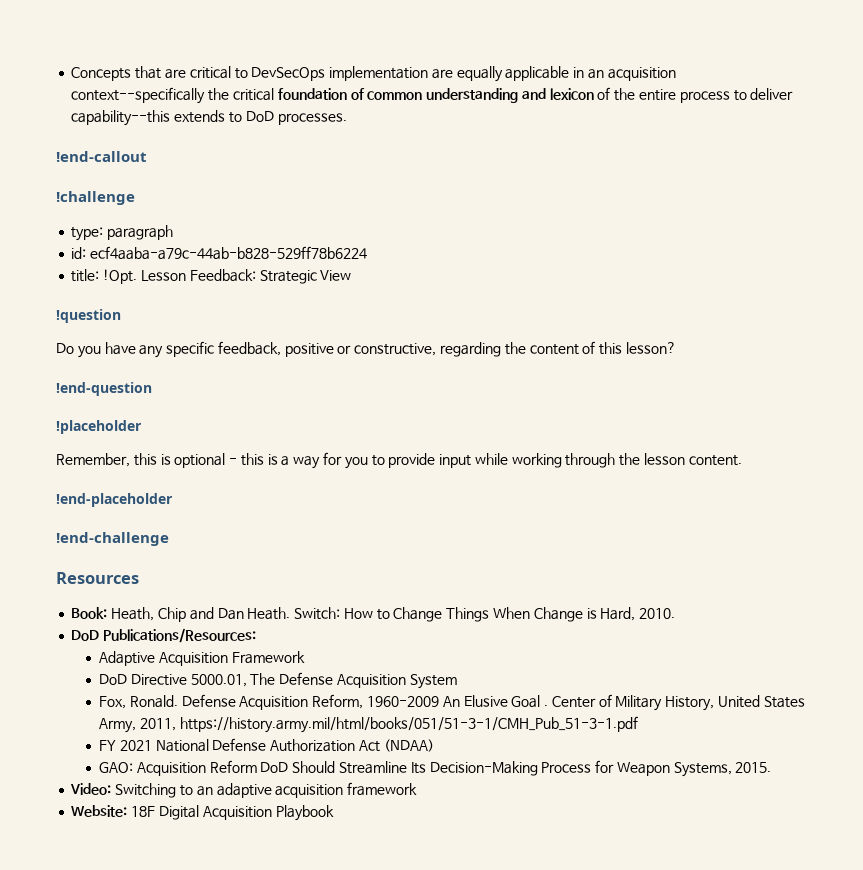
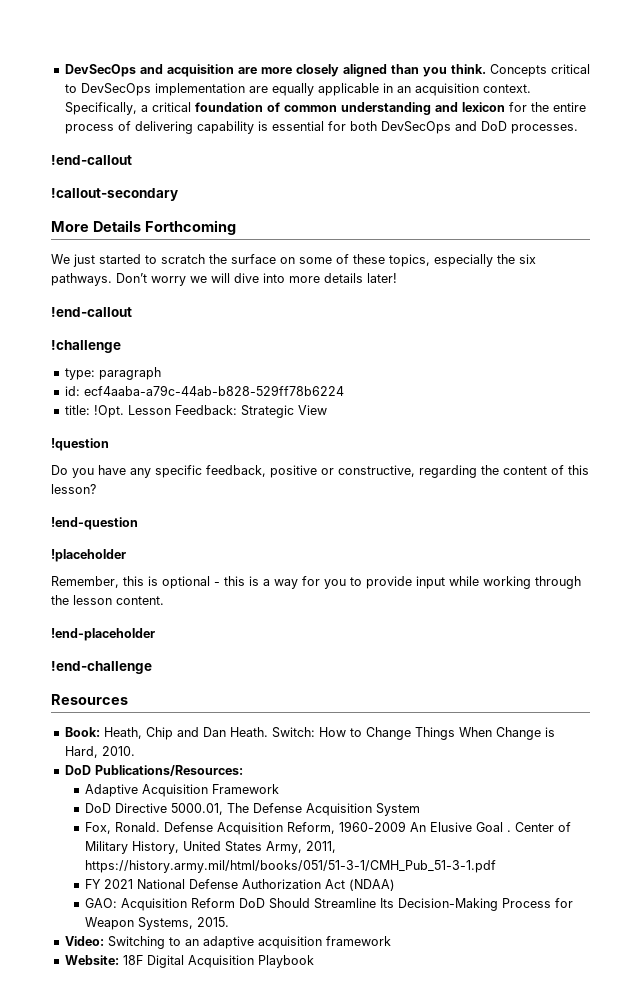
- Concepts that are critical to DevSecOps implementation are equally applicable in an acquisition context--specifically the critical foundation of common understanding and lexicon of the entire process to deliver capability--this extends to DoD processes.
+ DevSecOps and acquisition are more closely aligned than you think. Concepts critical to DevSecOps implementation are equally applicable in an acquisition context. Specifically, a critical foundation of common understanding and lexicon for the entire process of delivering capability is essential for both DevSecOps and DoD processes.
+ !end-callout
+ !callout-secondary
+ More Details Forthcoming
+ We just started to scratch the surface on some of these topics, especially the six pathways. Don’t worry we will dive into more details later!

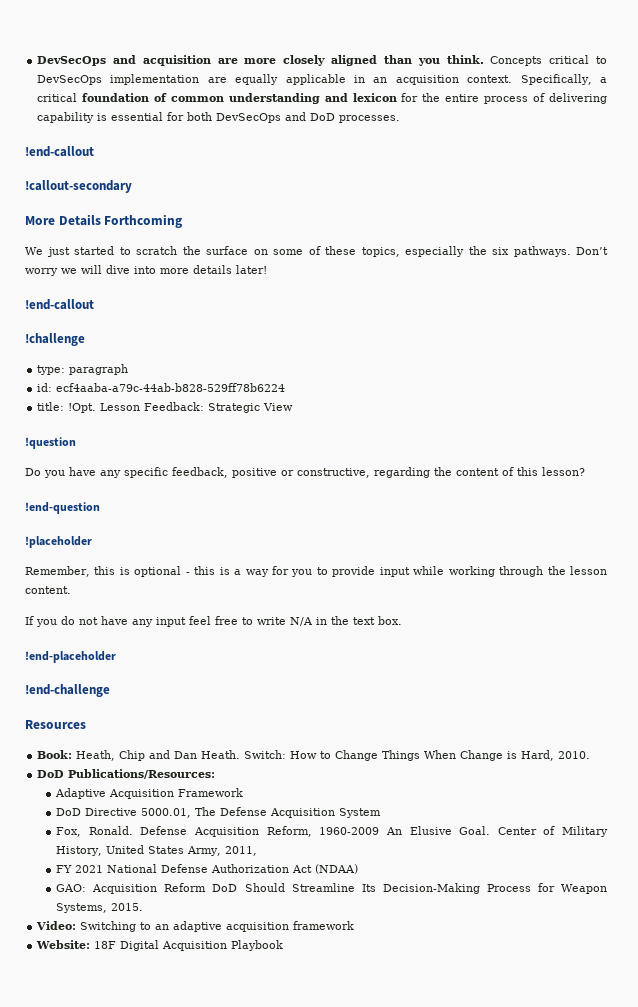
+ If you do not have any input feel free to write N/A in the text box.
- Defense Acquisition Reform, 1960-2009 An Elusive Goal .
+ Defense Acquisition Reform, 1960-2009 An Elusive Goal.
- Center of Military History, United States Army, 2011, https://history.army.mil/html/books/051/51-3-1/CMH_Pub_51-3-1.pdf
+ Center of Military History, United States Army, 2011,

